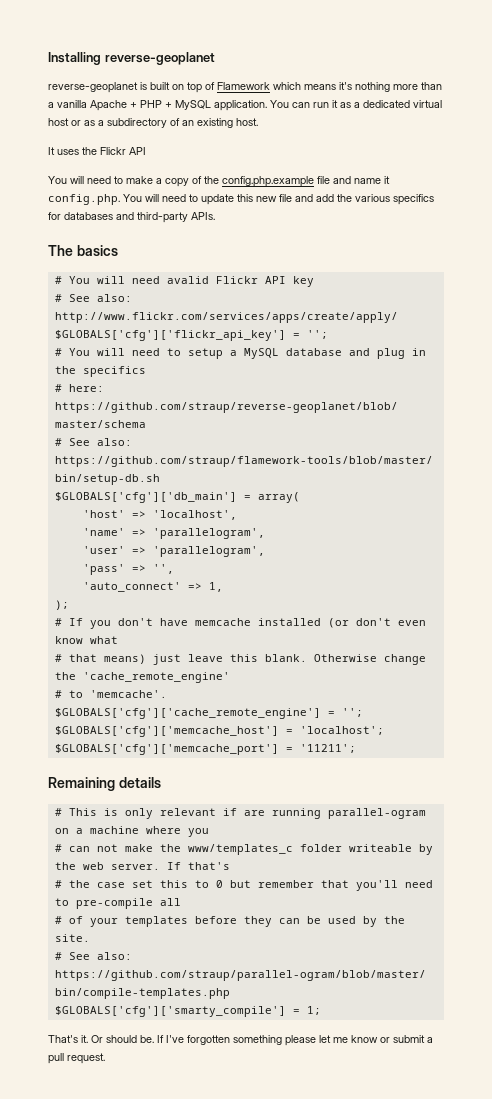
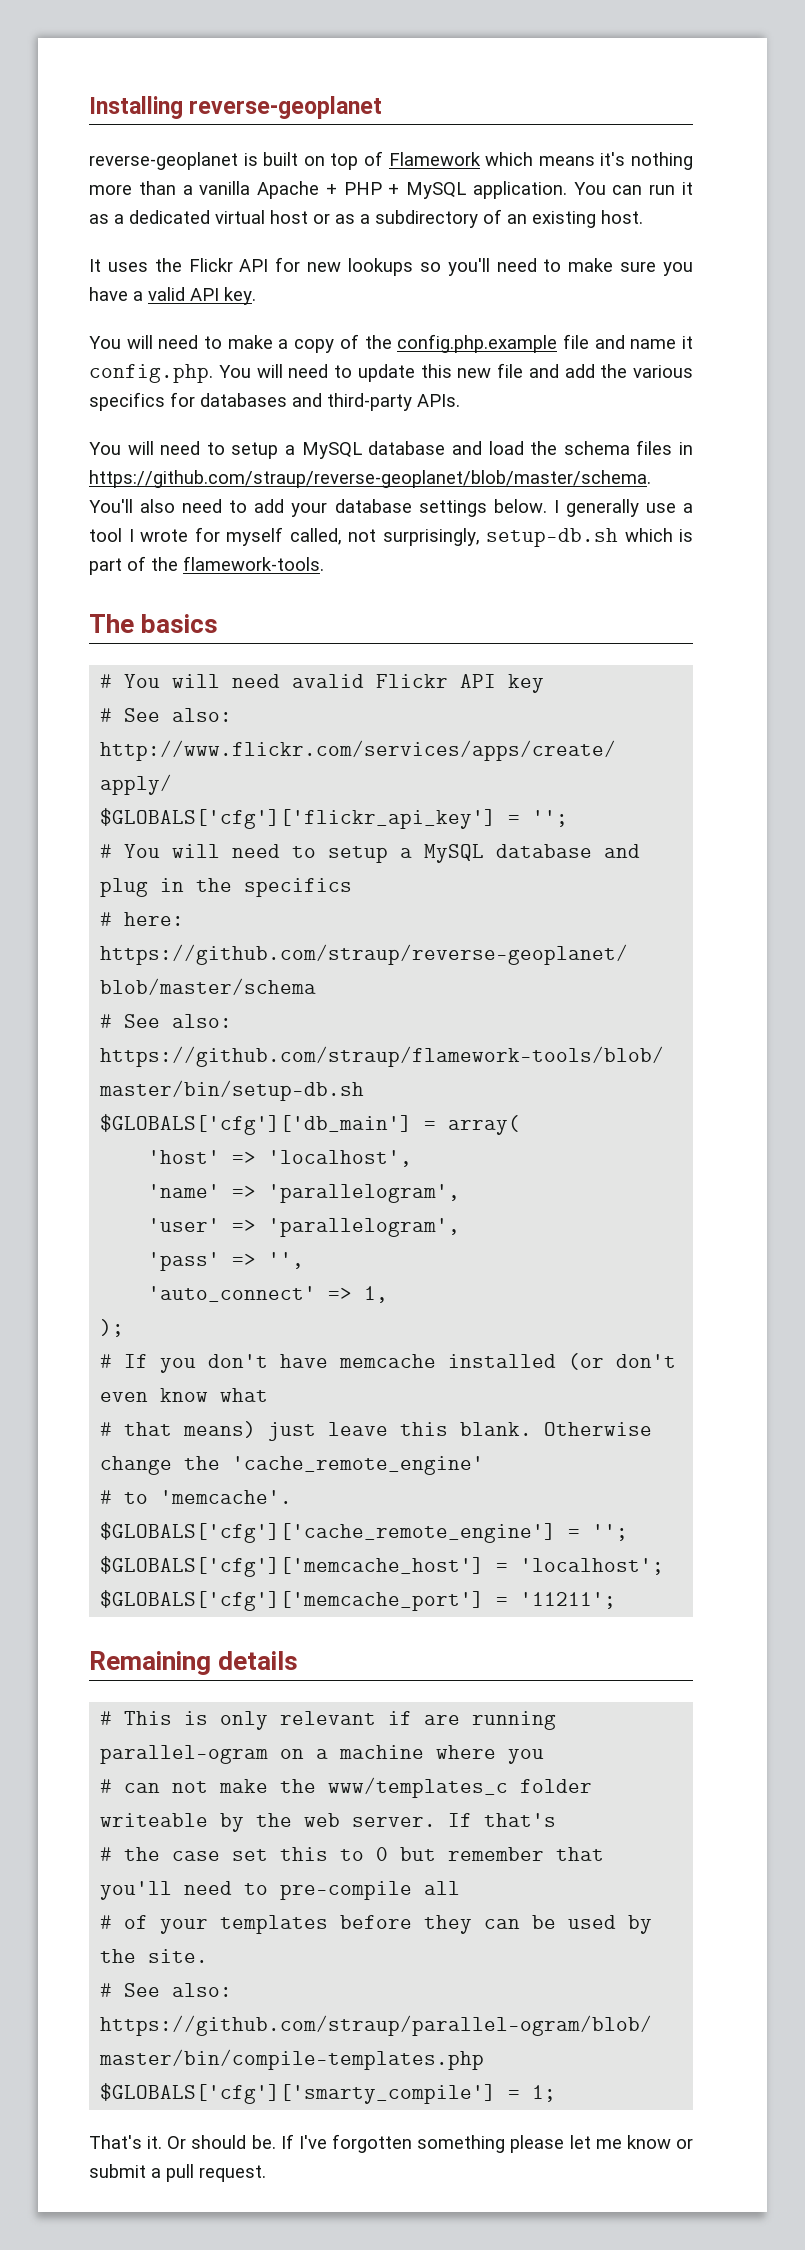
- It uses the Flickr API
+ It uses the Flickr API for new lookups so you'll need to make sure you have a valid API key.
+ You will need to setup a MySQL database and load the schema files in https://github.com/straup/reverse-geoplanet/blob/master/schema. You'll also need to add your database settings below. I generally use a tool I wrote for myself called, not surprisingly, setup-db.sh which is part of the flamework-tools.

